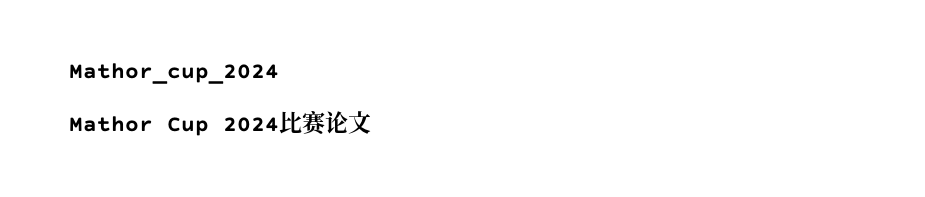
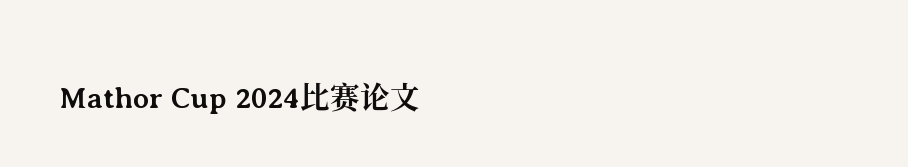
- Mathor_cup_2024

